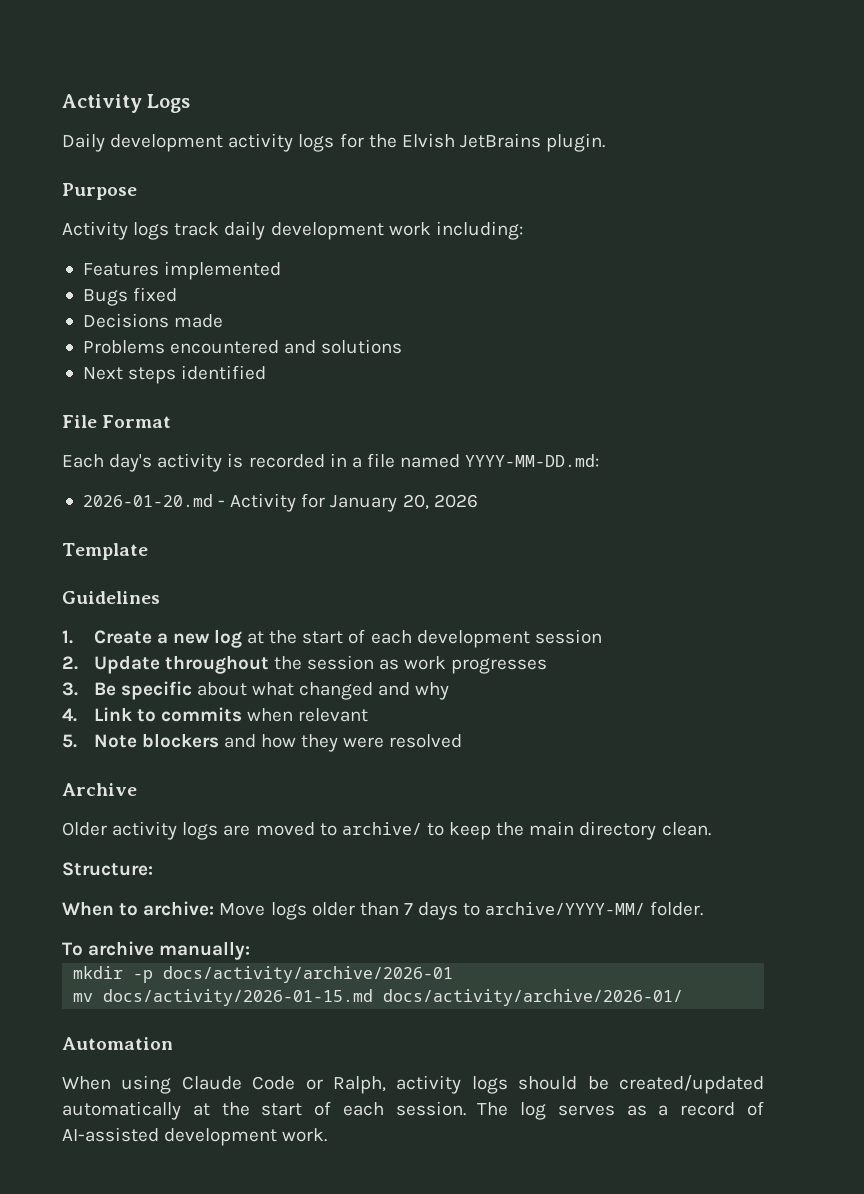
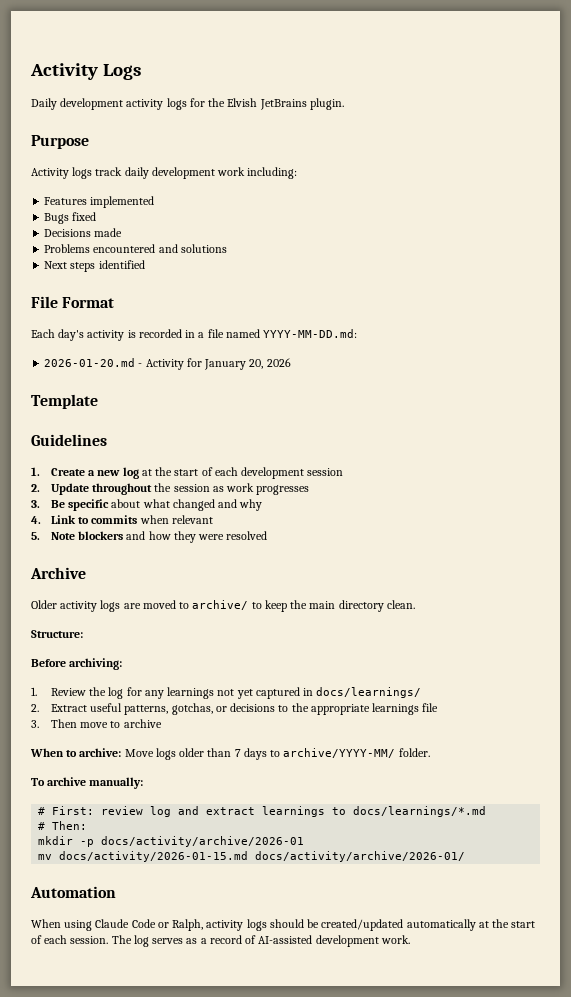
+ Before archiving:
+ 1. Review the log for any learnings not yet captured in docs/learnings/
+ 2. Extract useful patterns, gotchas, or decisions to the appropriate learnings file
+ 3. Then move to archive
+ # First: review log and extract learnings to docs/learnings/*.md
+ # Then:

